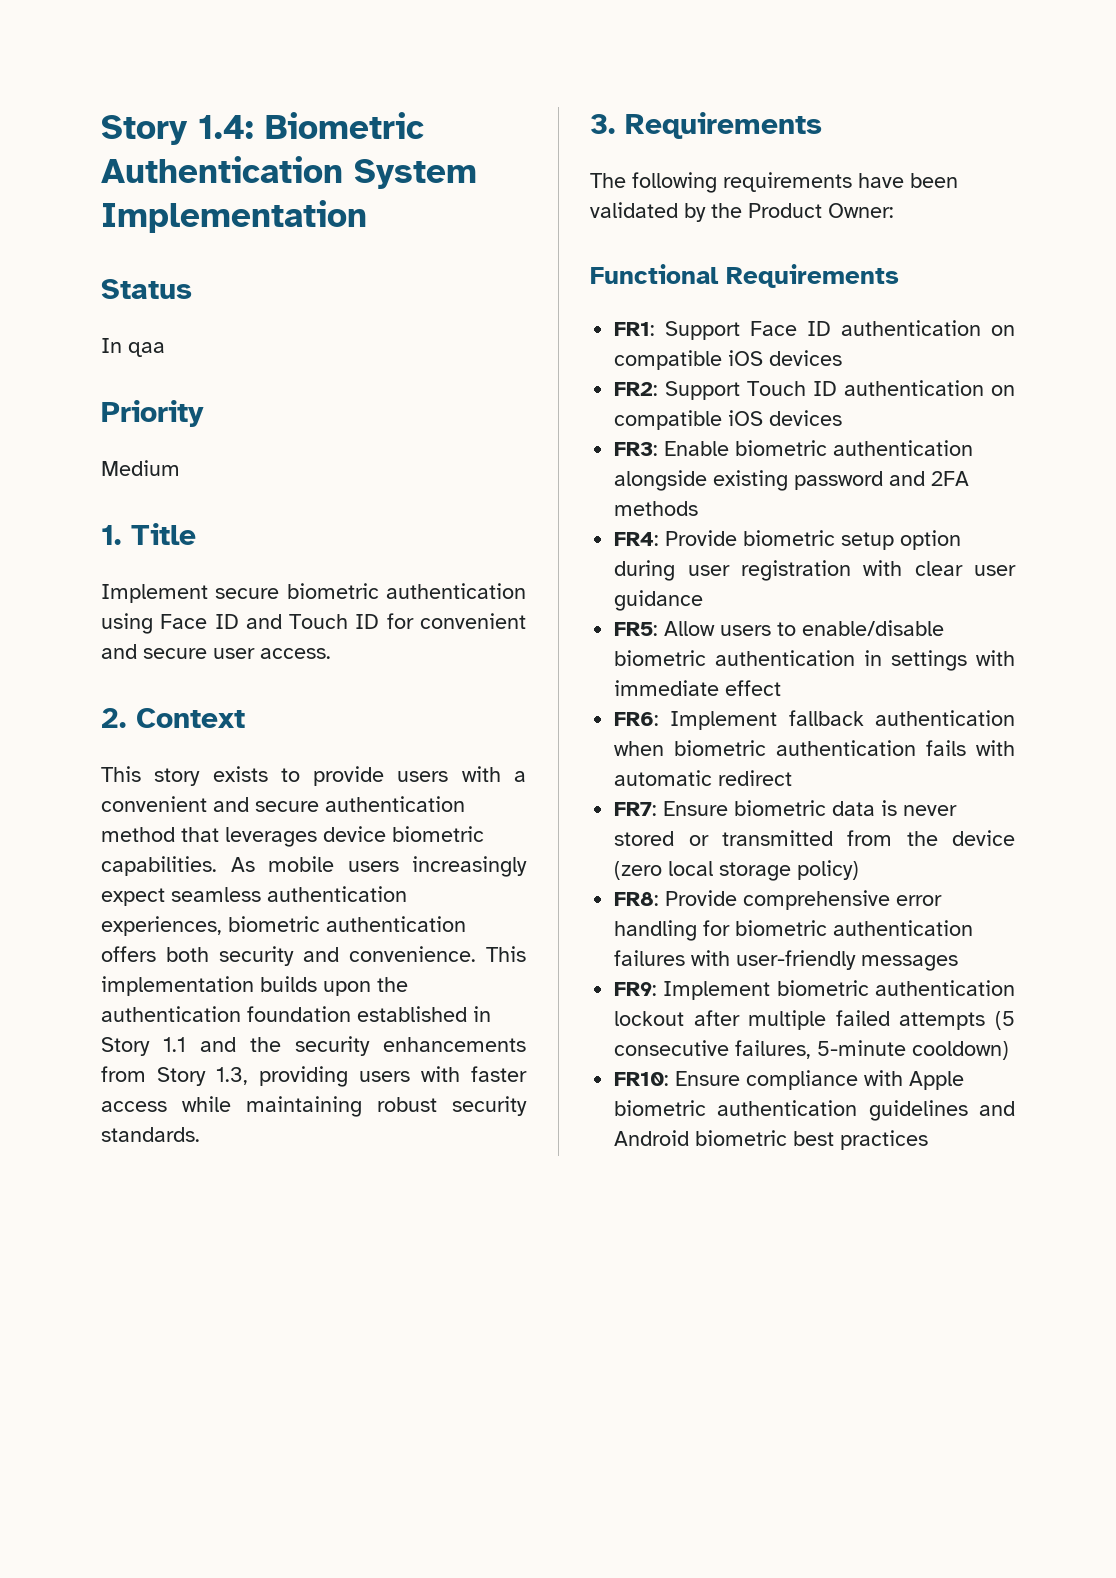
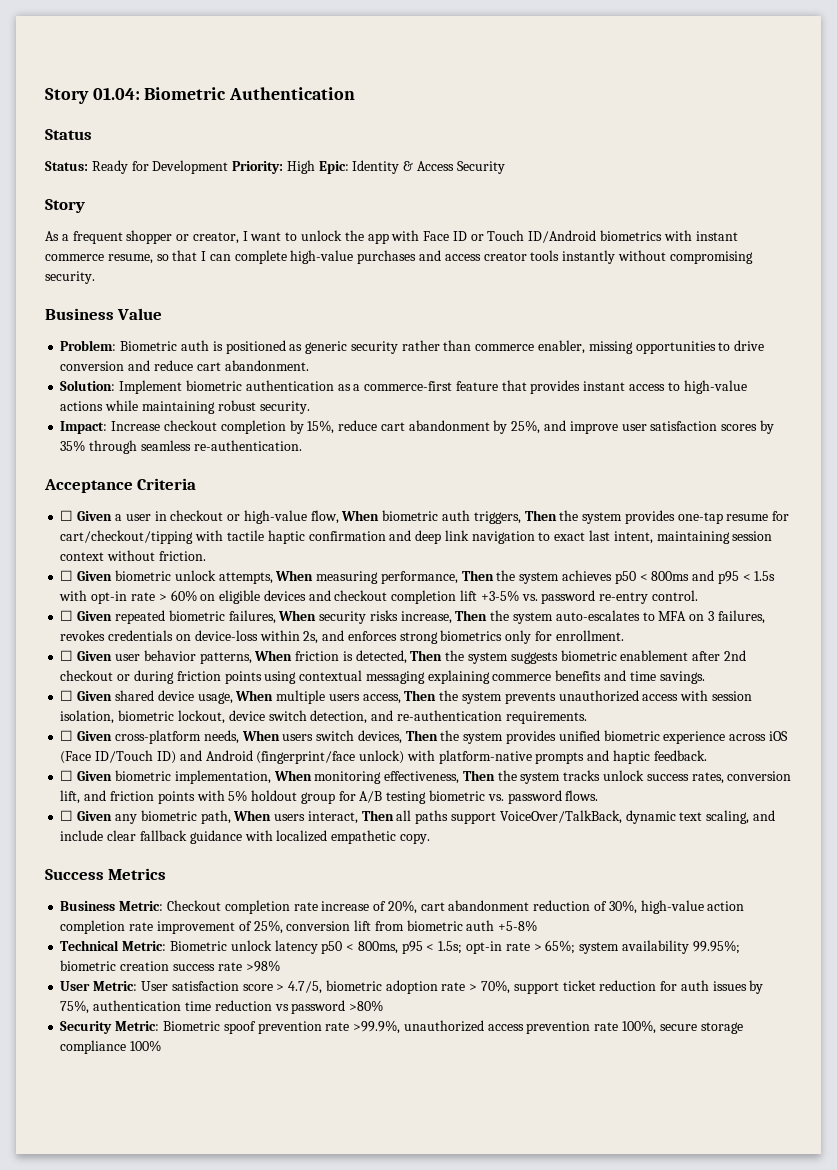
- Story 1.4: Biometric Authentication System Implementation
+ Story 01.04: Biometric Authentication
- In qaa
- Priority
- Medium
- 1. Title
- Implement secure biometric authentication using Face ID and Touch ID for convenient and secure user access.
- 2. Context
- This story exists to provide users with a convenient and secure authentication method that leverages device biometric capabilities. As mobile users increasingly expect seamless authentication experiences, biometric authentication offers both security and convenience. This implementation builds upon the authentication foundation established in Story 1.1 and the security enhancements from Story 1.3, providing users with faster access while maintaining robust security standards.
- 3. Requirements
- The following requirements have been validated by the Product Owner:
- Functional Requirements
- FR1: Support Face ID authentication on compatible iOS devices
- FR2: Support Touch ID authentication on compatible iOS devices
- FR3: Enable biometric authentication alongside existing password and 2FA methods
- FR4: Provide biometric setup option during user registration with clear user guidance
- FR5: Allow users to enable/disable biometric authentication in settings with immediate effect
- FR6: Implement fallback authentication when biometric authentication fails with automatic redirect
- FR7: Ensure biometric data is never stored or transmitted from the device (zero local storage policy)
- FR8: Provide comprehensive error handling for biometric authentication failures with user-friendly messages
- FR9: Implement biometric authentication lockout after multiple failed attempts (5 consecutive failures, 5-minute cooldown)
- FR10: Ensure compliance with Apple biometric authentication guidelines and Android biometric best practices
+ Status: Ready for Development Priority: High Epic: Identity & Access Security
+ Story
+ As a frequent shopper or creator, I want to unlock the app with Face ID or Touch ID/Android biometrics with instant commerce resume, so that I can complete high-value purchases and access creator tools instantly without compromising security.
+ Business Value
+ Problem: Biometric auth is positioned as generic security rather than commerce enabler, missing opportunities to drive conversion and reduce cart abandonment.
+ Solution: Implement biometric authentication as a commerce-first feature that provides instant access to high-value actions while maintaining robust security.
+ Impact: Increase checkout completion by 15%, reduce cart abandonment by 25%, and improve user satisfaction scores by 35% through seamless re-authentication.
+ Acceptance Criteria
+ ☐ Given a user in checkout or high-value flow, When biometric auth triggers, Then the system provides one-tap resume for cart/checkout/tipping with tactile haptic confirmation and deep link navigation to exact last intent, maintaining session context without friction.
+ ☐ Given biometric unlock attempts, When measuring performance, Then the system achieves p50 < 800ms and p95 < 1.5s with opt-in rate > 60% on eligible devices and checkout completion lift +3-5% vs. password re-entry control.
+ ☐ Given repeated biometric failures, When security risks increase, Then the system auto-escalates to MFA on 3 failures, revokes credentials on device-loss within 2s, and enforces strong biometrics only for enrollment.
+ ☐ Given user behavior patterns, When friction is detected, Then the system suggests biometric enablement after 2nd checkout or during friction points using contextual messaging explaining commerce benefits and time savings.
+ ☐ Given shared device usage, When multiple users access, Then the system prevents unauthorized access with session isolation, biometric lockout, device switch detection, and re-authentication requirements.
+ ☐ Given cross-platform needs, When users switch devices, Then the system provides unified biometric experience across iOS (Face ID/Touch ID) and Android (fingerprint/face unlock) with platform-native prompts and haptic feedback.
+ ☐ Given biometric implementation, When monitoring effectiveness, Then the system tracks unlock success rates, conversion lift, and friction points with 5% holdout group for A/B testing biometric vs. password flows.
+ ☐ Given any biometric path, When users interact, Then all paths support VoiceOver/TalkBack, dynamic text scaling, and include clear fallback guidance with localized empathetic copy.
+ Success Metrics
+ Business Metric: Checkout completion rate increase of 20%, cart abandonment reduction of 30%, high-value action completion rate improvement of 25%, conversion lift from biometric auth +5-8%
+ Technical Metric: Biometric unlock latency p50 < 800ms, p95 < 1.5s; opt-in rate > 65%; system availability 99.95%; biometric creation success rate >98%
+ User Metric: User satisfaction score > 4.7/5, biometric adoption rate > 70%, support ticket reduction for auth issues by 75%, authentication time reduction vs password >80%
+ Security Metric: Biometric spoof prevention rate >99.9%, unauthorized access prevention rate 100%, secure storage compliance 100%

